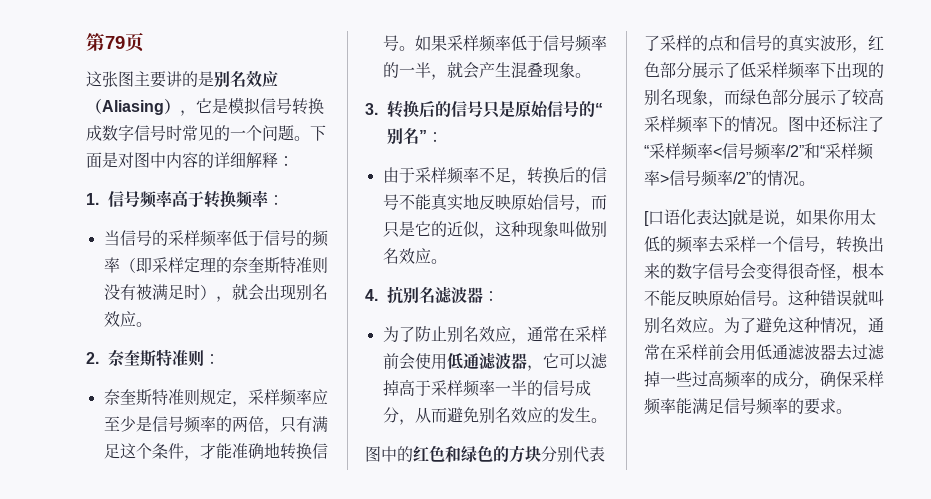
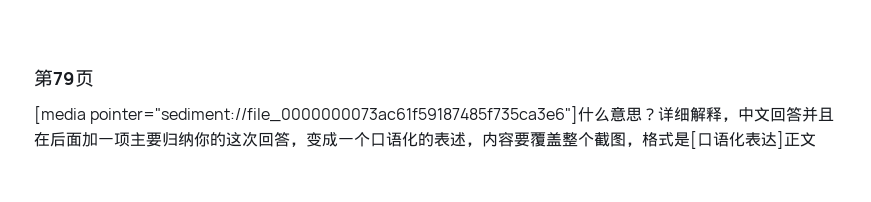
- 这张图主要讲的是别名效应（Aliasing），它是模拟信号转换成数字信号时常见的一个问题。下面是对图中内容的详细解释：
- 1.信号频率高于转换频率：
- 当信号的采样频率低于信号的频率（即采样定理的奈奎斯特准则没有被满足时），就会出现别名效应。
- 2.奈奎斯特准则：
- 奈奎斯特准则规定，采样频率应至少是信号频率的两倍，只有满足这个条件，才能准确地转换信号。如果采样频率低于信号频率的一半，就会产生混叠现象。
- 3.转换后的信号只是原始信号的“别名”：
- 由于采样频率不足，转换后的信号不能真实地反映原始信号，而只是它的近似，这种现象叫做别名效应。
- 4.抗别名滤波器：
- 为了防止别名效应，通常在采样前会使用低通滤波器，它可以滤掉高于采样频率一半的信号成分，从而避免别名效应的发生。
- 图中的红色和绿色的方块分别代表了采样的点和信号的真实波形，红色部分展示了低采样频率下出现的别名现象，而绿色部分展示了较高采样频率下的情况。图中还标注了“采样频率<信号频率/2”和“采样频率>信号频率/2”的情况。
- [口语化表达]就是说，如果你用太低的频率去采样一个信号，转换出来的数字信号会变得很奇怪，根本不能反映原始信号。这种错误就叫别名效应。为了避免这种情况，通常在采样前会用低通滤波器去过滤掉一些过高频率的成分，确保采样频率能满足信号频率的要求。
+ [media pointer="sediment://file_0000000073ac61f59187485f735ca3e6"]什么意思？详细解释，中文回答并且在后面加一项主要归纳你的这次回答，变成一个口语化的表述，内容要覆盖整个截图，格式是[口语化表达]正文

